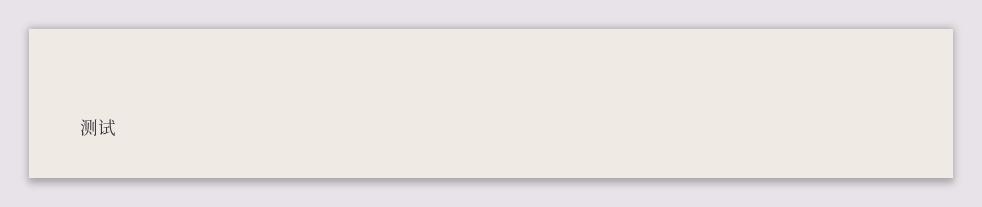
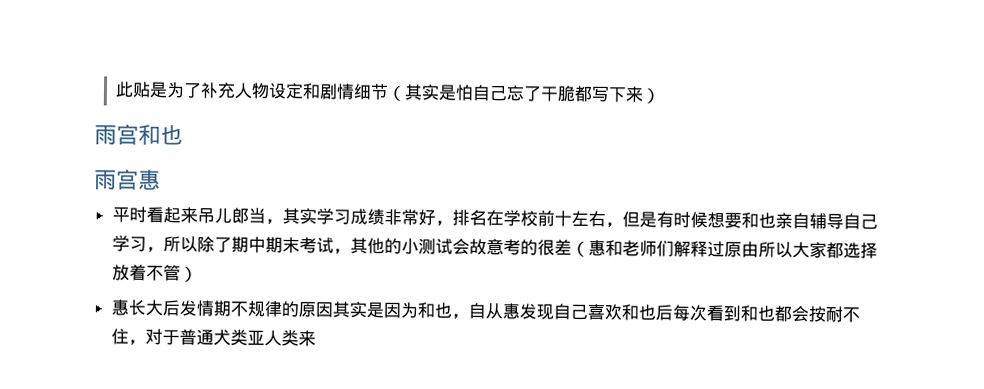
- 测试
+ 此贴是为了补充人物设定和剧情细节（其实是怕自己忘了干脆都写下来）
+ 雨宫和也
+ 雨宫惠
+ 平时看起来吊儿郎当，其实学习成绩非常好，排名在学校前十左右，但是有时候想要和也亲自辅导自己学习，所以除了期中期末考试，其他的小测试会故意考的很差（惠和老师们解释过原由所以大家都选择放着不管）
+ 惠长大后发情期不规律的原因其实是因为和也，自从惠发现自己喜欢和也后每次看到和也都会按耐不住，对于普通犬类亚人类来

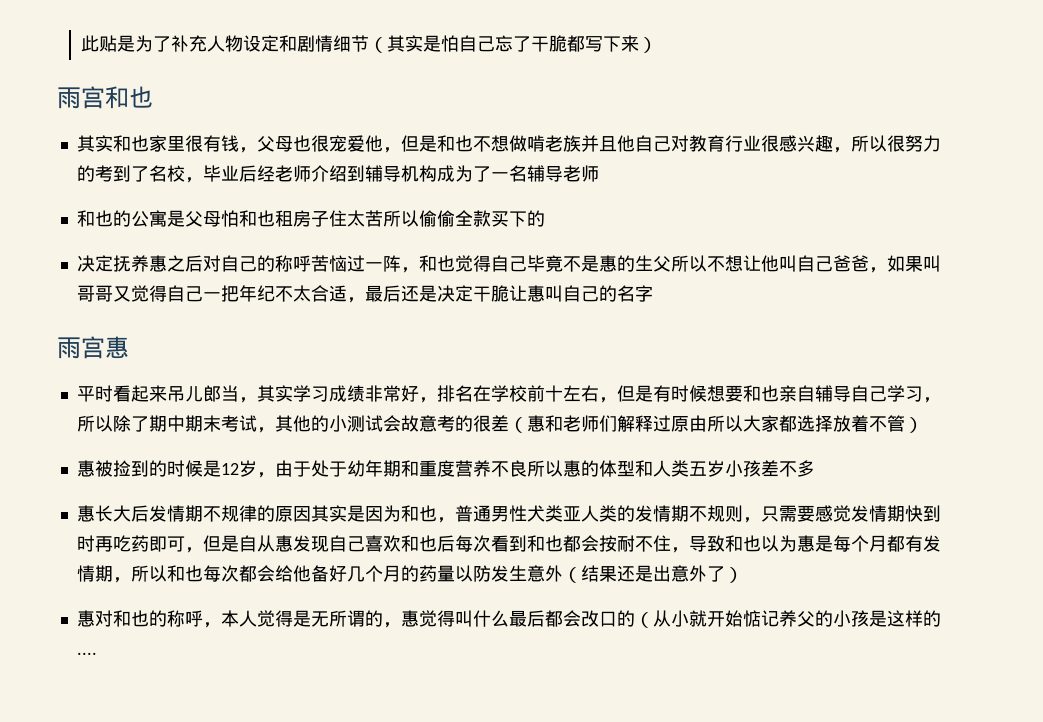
+ 其实和也家里很有钱，父母也很宠爱他，但是和也不想做啃老族并且他自己对教育行业很感兴趣，所以很努力的考到了名校，毕业后经老师介绍到辅导机构成为了一名辅导老师
+ 和也的公寓是父母怕和也租房子住太苦所以偷偷全款买下的
+ 决定抚养惠之后对自己的称呼苦恼过一阵，和也觉得自己毕竟不是惠的生父所以不想让他叫自己爸爸，如果叫哥哥又觉得自己一把年纪不太合适，最后还是决定干脆让惠叫自己的名字
+ 惠被捡到的时候是12岁，由于处于幼年期和重度营养不良所以惠的体型和人类五岁小孩差不多
- 惠长大后发情期不规律的原因其实是因为和也，自从惠发现自己喜欢和也后每次看到和也都会按耐不住，对于普通犬类亚人类来
+ 惠长大后发情期不规律的原因其实是因为和也，普通男性犬类亚人类的发情期不规则，只需要感觉发情期快到时再吃药即可，但是自从惠发现自己喜欢和也后每次看到和也都会按耐不住，导致和也以为惠是每个月都有发情期，所以和也每次都会给他备好几个月的药量以防发生意外（结果还是出意外了）
+ 惠对和也的称呼，本人觉得是无所谓的，惠觉得叫什么最后都会改口的（从小就开始惦记养父的小孩是这样的....

